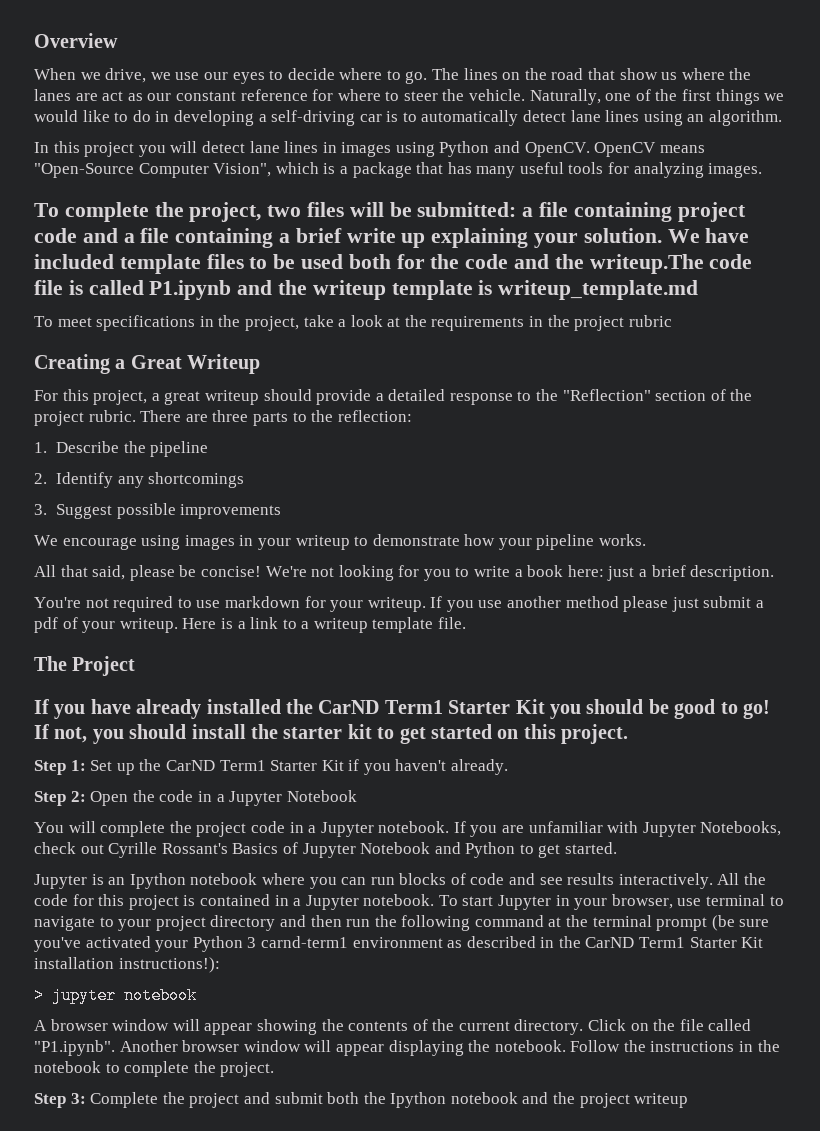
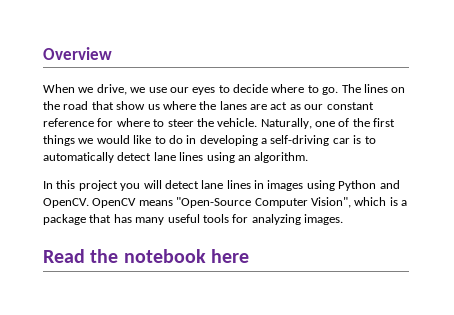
- To complete the project, two files will be submitted: a file containing project code and a file containing a brief write up explaining your solution. We have included template files to be used both for the code and the writeup.The code file is called P1.ipynb and the writeup template is writeup_template.md
- To meet specifications in the project, take a look at the requirements in the project rubric
- Creating a Great Writeup
- For this project, a great writeup should provide a detailed response to the "Reflection" section of the project rubric. There are three parts to the reflection:
- 1. Describe the pipeline
- 2. Identify any shortcomings
- 3. Suggest possible improvements
- We encourage using images in your writeup to demonstrate how your pipeline works.
- All that said, please be concise! We're not looking for you to write a book here: just a brief description.
- You're not required to use markdown for your writeup. If you use another method please just submit a pdf of your writeup. Here is a link to a writeup template file.
- The Project
- If you have already installed the CarND Term1 Starter Kit you should be good to go! If not, you should install the starter kit to get started on this project.
- Step 1: Set up the CarND Term1 Starter Kit if you haven't already.
- Step 2: Open the code in a Jupyter Notebook
- You will complete the project code in a Jupyter notebook. If you are unfamiliar with Jupyter Notebooks, check out Cyrille Rossant's Basics of Jupyter Notebook and Python to get started.
- Jupyter is an Ipython notebook where you can run blocks of code and see results interactively. All the code for this project is contained in a Jupyter notebook. To start Jupyter in your browser, use terminal to navigate to your project directory and then run the following command at the terminal prompt (be sure you've activated your Python 3 carnd-term1 environment as described in the CarND Term1 Starter Kit installation instructions!):
- > jupyter notebook
- A browser window will appear showing the contents of the current directory. Click on the file called "P1.ipynb". Another browser window will appear displaying the notebook. Follow the instructions in the notebook to complete the project.
- Step 3: Complete the project and submit both the Ipython notebook and the project writeup
+ Read the notebook here

